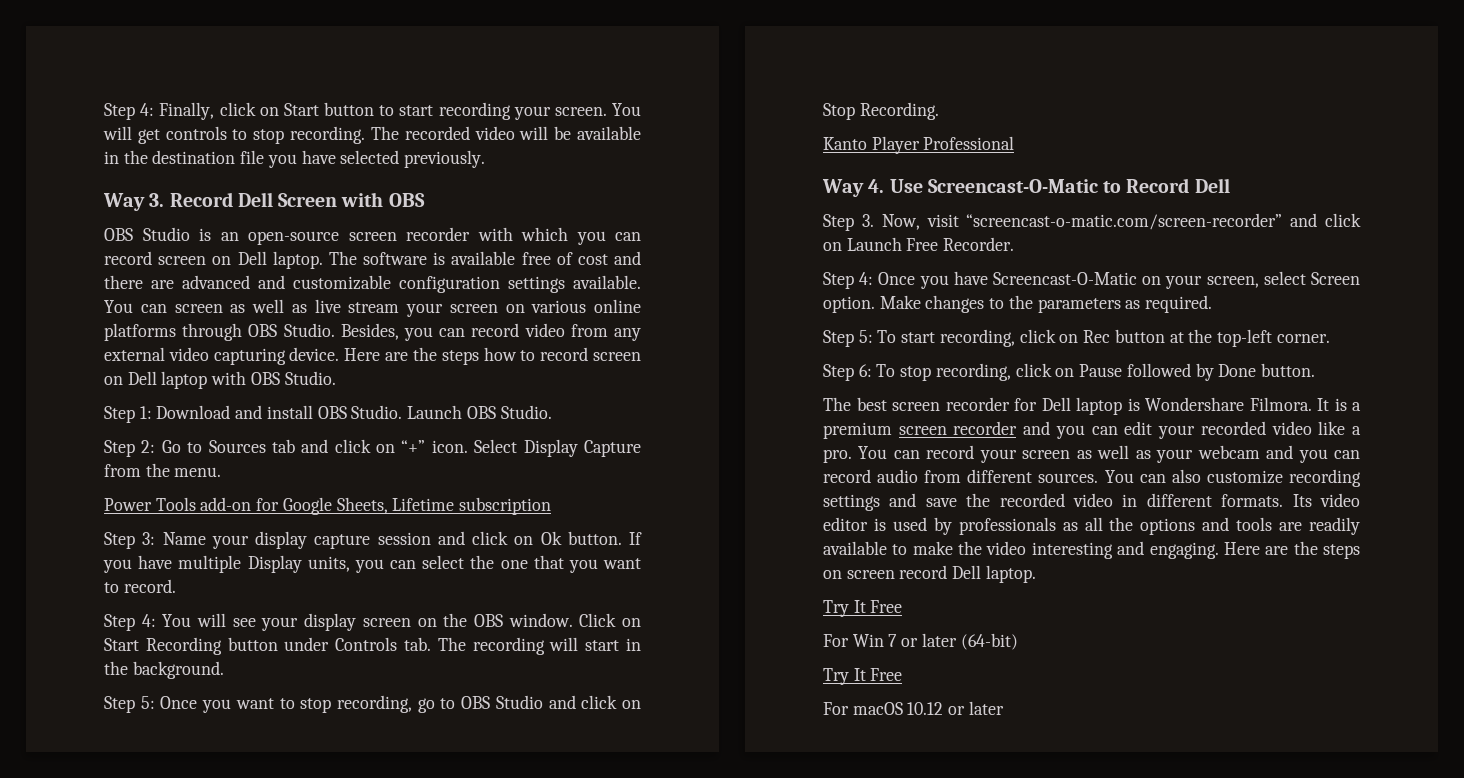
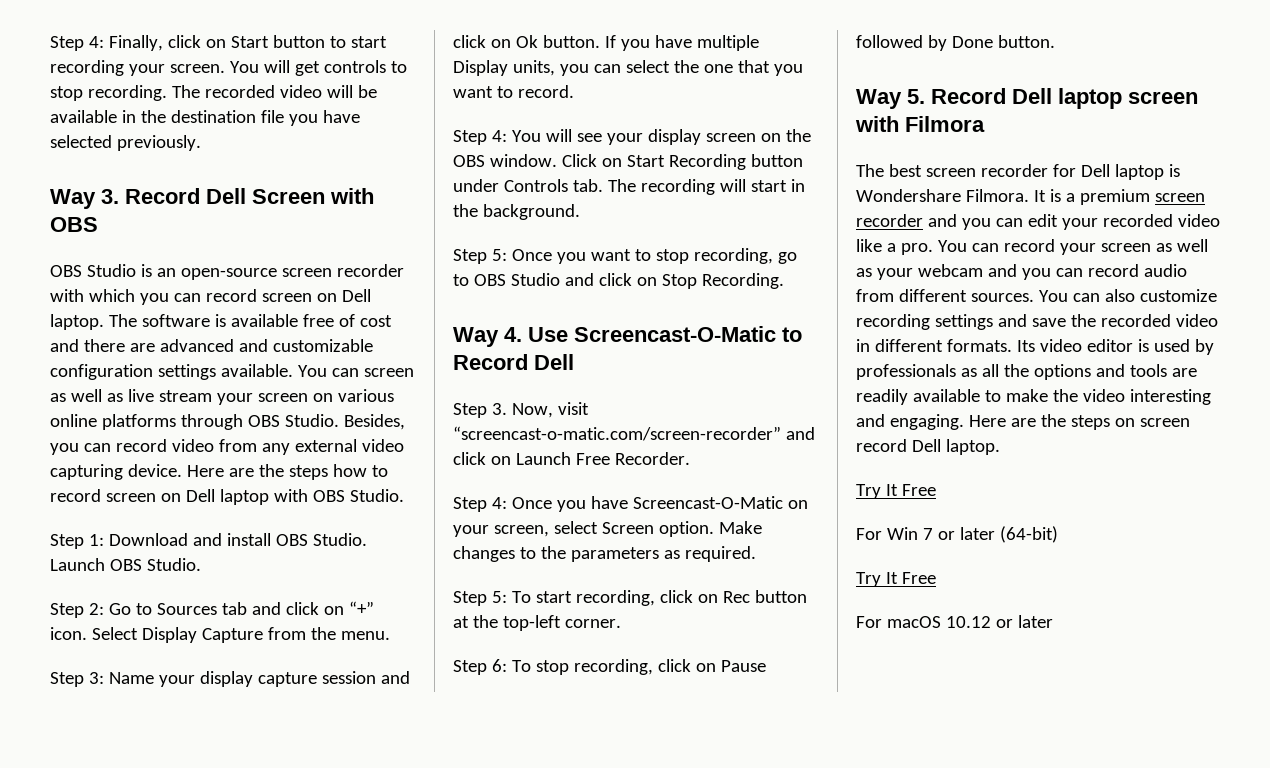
- Power Tools add-on for Google Sheets, Lifetime subscription
- Kanto Player Professional
+ Way 5. Record Dell laptop screen with Filmora

